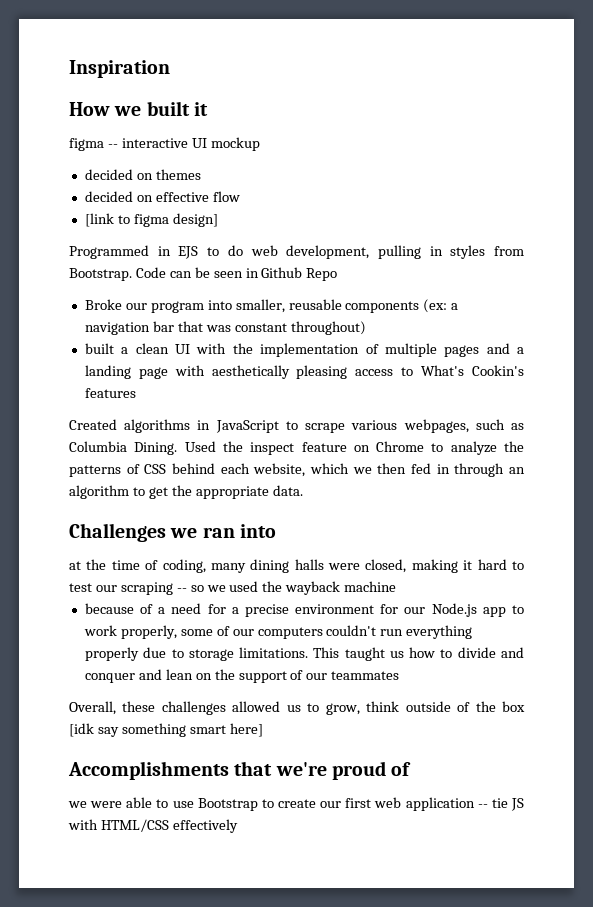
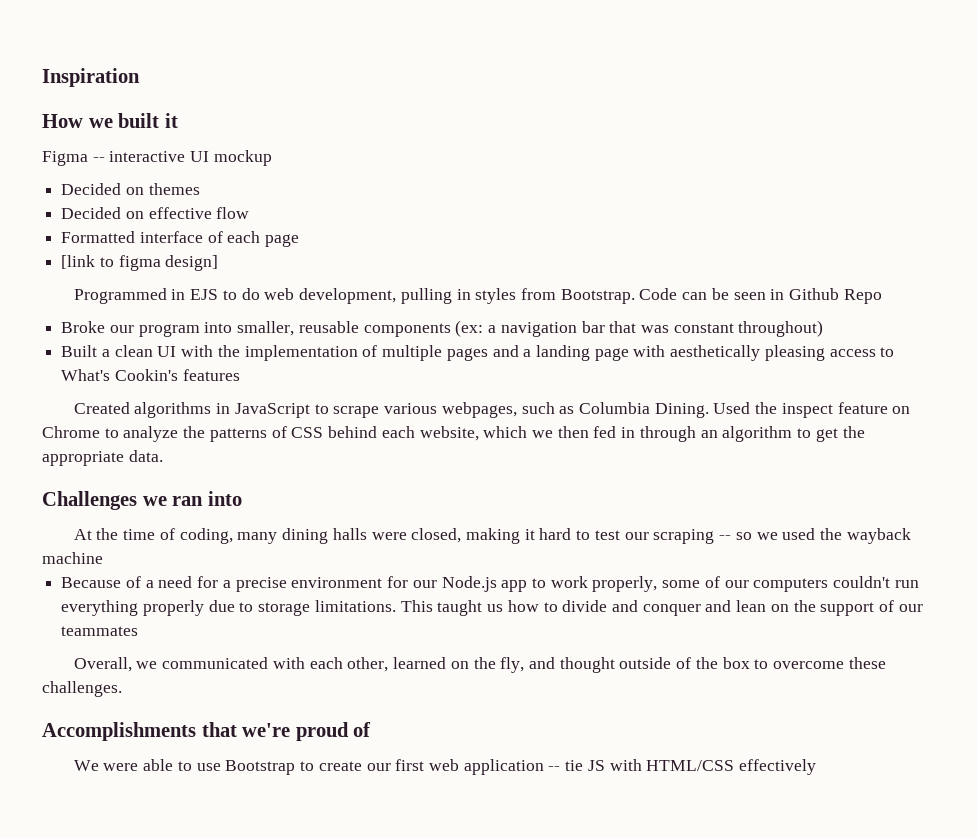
- figma -- interactive UI mockup
+ Figma -- interactive UI mockup
- decided on themes
+ Decided on themes
- decided on effective flow
+ Decided on effective flow
+ Formatted interface of each page
- built a clean UI with the implementation of multiple pages and a landing page with aesthetically pleasing access to What's Cookin's features
+ Built a clean UI with the implementation of multiple pages and a landing page with aesthetically pleasing access to What's Cookin's features
- at the time of coding, many dining halls were closed, making it hard to test our scraping -- so we used the wayback machine
+ At the time of coding, many dining halls were closed, making it hard to test our scraping -- so we used the wayback machine
- because of a need for a precise environment for our Node.js app to work properly, some of our computers couldn't run everything properly due to storage limitations.
+ Because of a need for a precise environment for our Node.js app to work properly, some of our computers couldn't run everything properly due to storage limitations.
- Overall, these challenges allowed us to grow, think outside of the box [idk say something smart here]
+ Overall, we communicated with each other, learned on the fly, and thought outside of the box to overcome these challenges.
- we were able to use Bootstrap to create our first web application -- tie JS with HTML/CSS effectively
+ We were able to use Bootstrap to create our first web application -- tie JS with HTML/CSS effectively

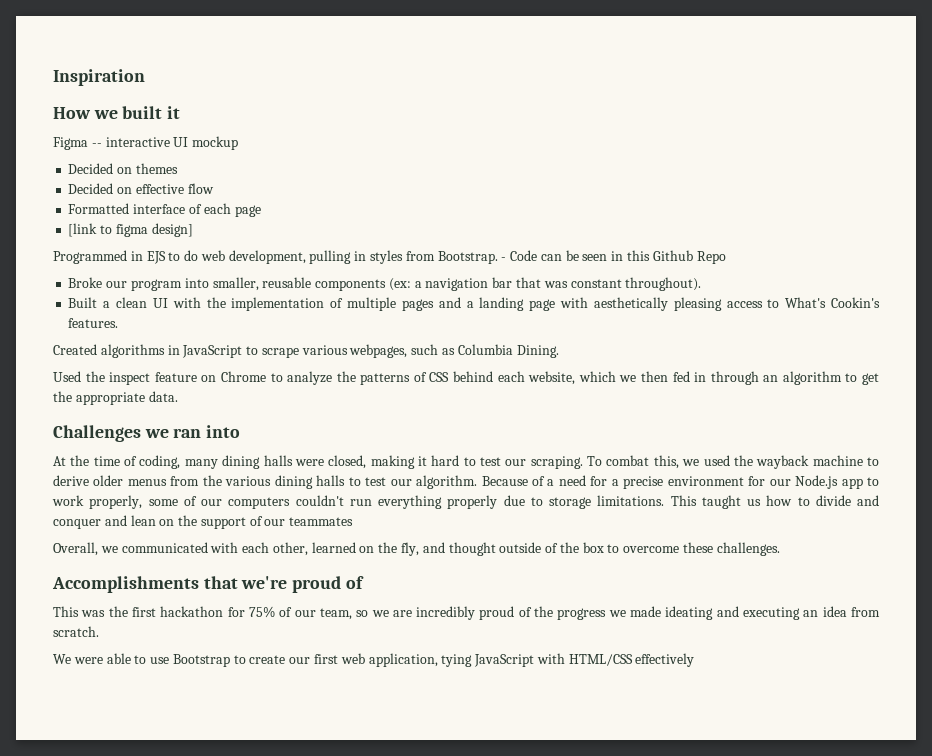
- Code can be seen in Github Repo
+ - Code can be seen in this Github Repo
- Broke our program into smaller, reusable components (ex: a navigation bar that was constant throughout)
+ Broke our program into smaller, reusable components (ex: a navigation bar that was constant throughout).
- Built a clean UI with the implementation of multiple pages and a landing page with aesthetically pleasing access to What's Cookin's features
+ Built a clean UI with the implementation of multiple pages and a landing page with aesthetically pleasing access to What's Cookin's features.
- Created algorithms in JavaScript to scrape various webpages, such as Columbia Dining. Used the inspect feature on Chrome to analyze the patterns of CSS behind each website, which we then fed in through an algorithm to get the appropriate data.
+ Created algorithms in JavaScript to scrape various webpages, such as Columbia Dining.
+ Used the inspect feature on Chrome to analyze the patterns of CSS behind each website, which we then fed in through an algorithm to get the appropriate data.
- At the time of coding, many dining halls were closed, making it hard to test our scraping -- so we used the wayback machine
- Because of a need for a precise environment for our Node.js app to work properly, some of our computers couldn't run everything properly due to storage limitations.
+ At the time of coding, many dining halls were closed, making it hard to test our scraping. To combat this, we used the wayback machine to derive older menus from the various dining halls to test our algorithm. Because of a need for a precise environment for our Node.js app to work properly, some of our computers couldn't run everything properly due to storage limitations.
+ This was the first hackathon for 75% of our team, so we are incredibly proud of the progress we made ideating and executing an idea from scratch.
- We were able to use Bootstrap to create our first web application -- tie JS with HTML/CSS effectively
+ We were able to use Bootstrap to create our first web application, tying JavaScript with HTML/CSS effectively

